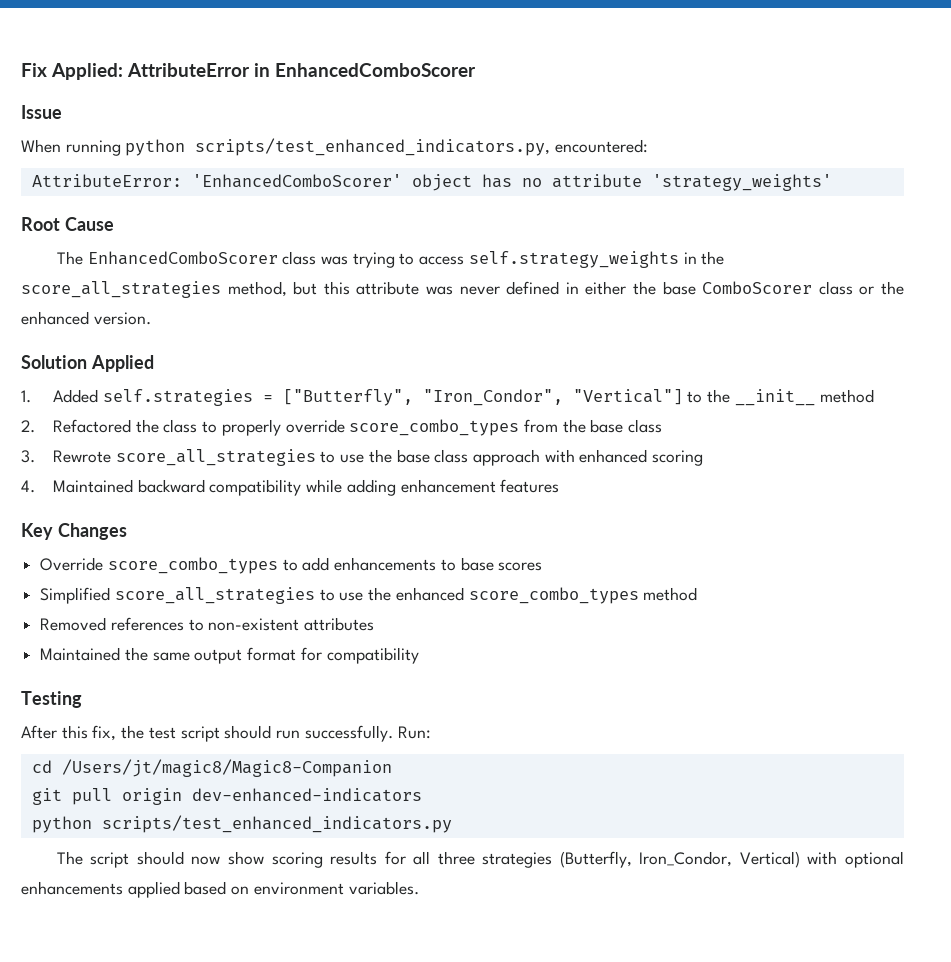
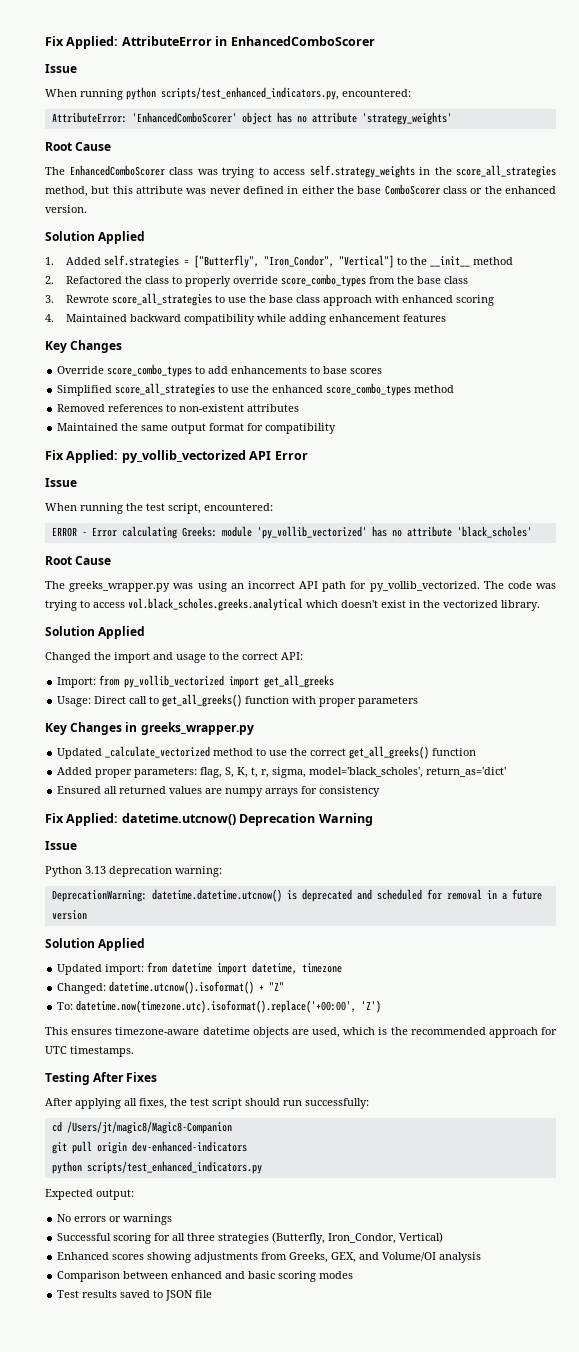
+ Fix Applied: py_vollib_vectorized API Error
+ Issue
+ When running the test script, encountered:
+ ERROR - Error calculating Greeks: module 'py_vollib_vectorized' has no attribute 'black_scholes'
+ Root Cause
+ The greeks_wrapper.py was using an incorrect API path for py_vollib_vectorized. The code was trying to access vol.black_scholes.greeks.analytical which doesn't exist in the vectorized library.
+ Solution Applied
+ Changed the import and usage to the correct API:
+ Import: from py_vollib_vectorized import get_all_greeks
+ Usage: Direct call to get_all_greeks() function with proper parameters
+ Key Changes in greeks_wrapper.py
+ Updated _calculate_vectorized method to use the correct get_all_greeks() function
+ Added proper parameters: flag, S, K, t, r, sigma, model='black_scholes', return_as='dict'
+ Ensured all returned values are numpy arrays for consistency
+ Fix Applied: datetime.utcnow() Deprecation Warning
+ Issue
+ Python 3.13 deprecation warning:
+ DeprecationWarning: datetime.datetime.utcnow() is deprecated and scheduled for removal in a future version
+ Solution Applied
+ Updated import: from datetime import datetime, timezone
+ Changed: datetime.utcnow().isoformat() + "Z"
+ To: datetime.now(timezone.utc).isoformat().replace('+00:00', 'Z')
+ This ensures timezone-aware datetime objects are used, which is the recommended approach for UTC timestamps.
- Testing
- After this fix, the test script should run successfully. Run:
+ Testing After Fixes
+ After applying all fixes, the test script should run successfully:
- The script should now show scoring results for all three strategies (Butterfly, Iron_Condor, Vertical) with optional enhancements applied based on environment variables.
+ Expected output:
+ No errors or warnings
+ Successful scoring for all three strategies (Butterfly, Iron_Condor, Vertical)
+ Enhanced scores showing adjustments from Greeks, GEX, and Volume/OI analysis
+ Comparison between enhanced and basic scoring modes
+ Test results saved to JSON file

